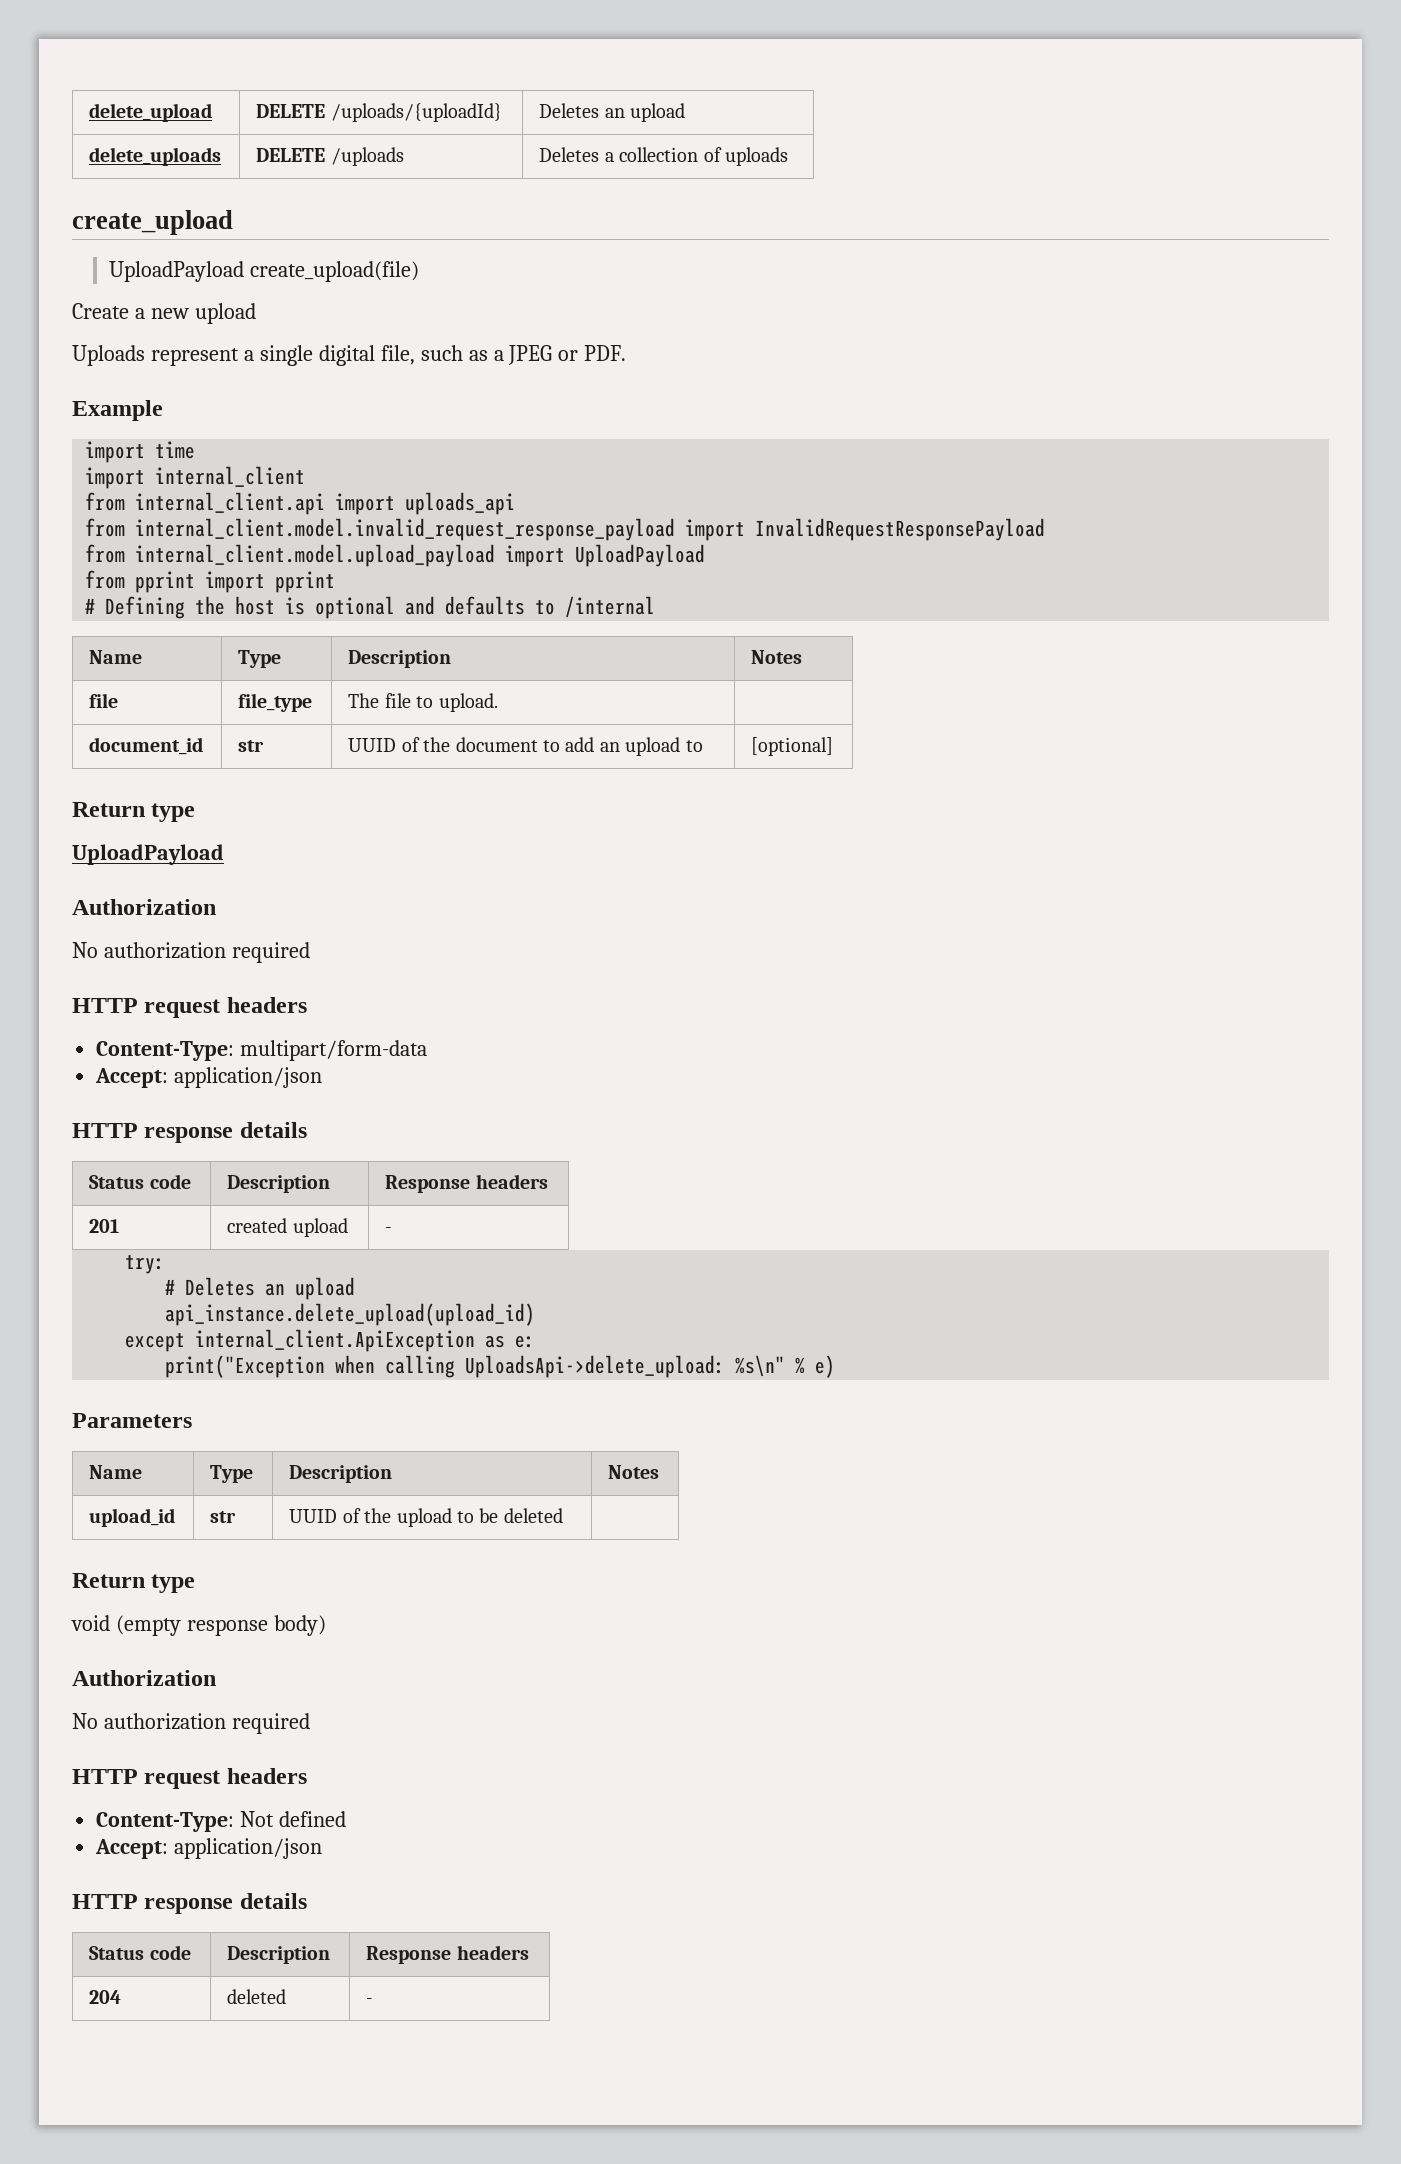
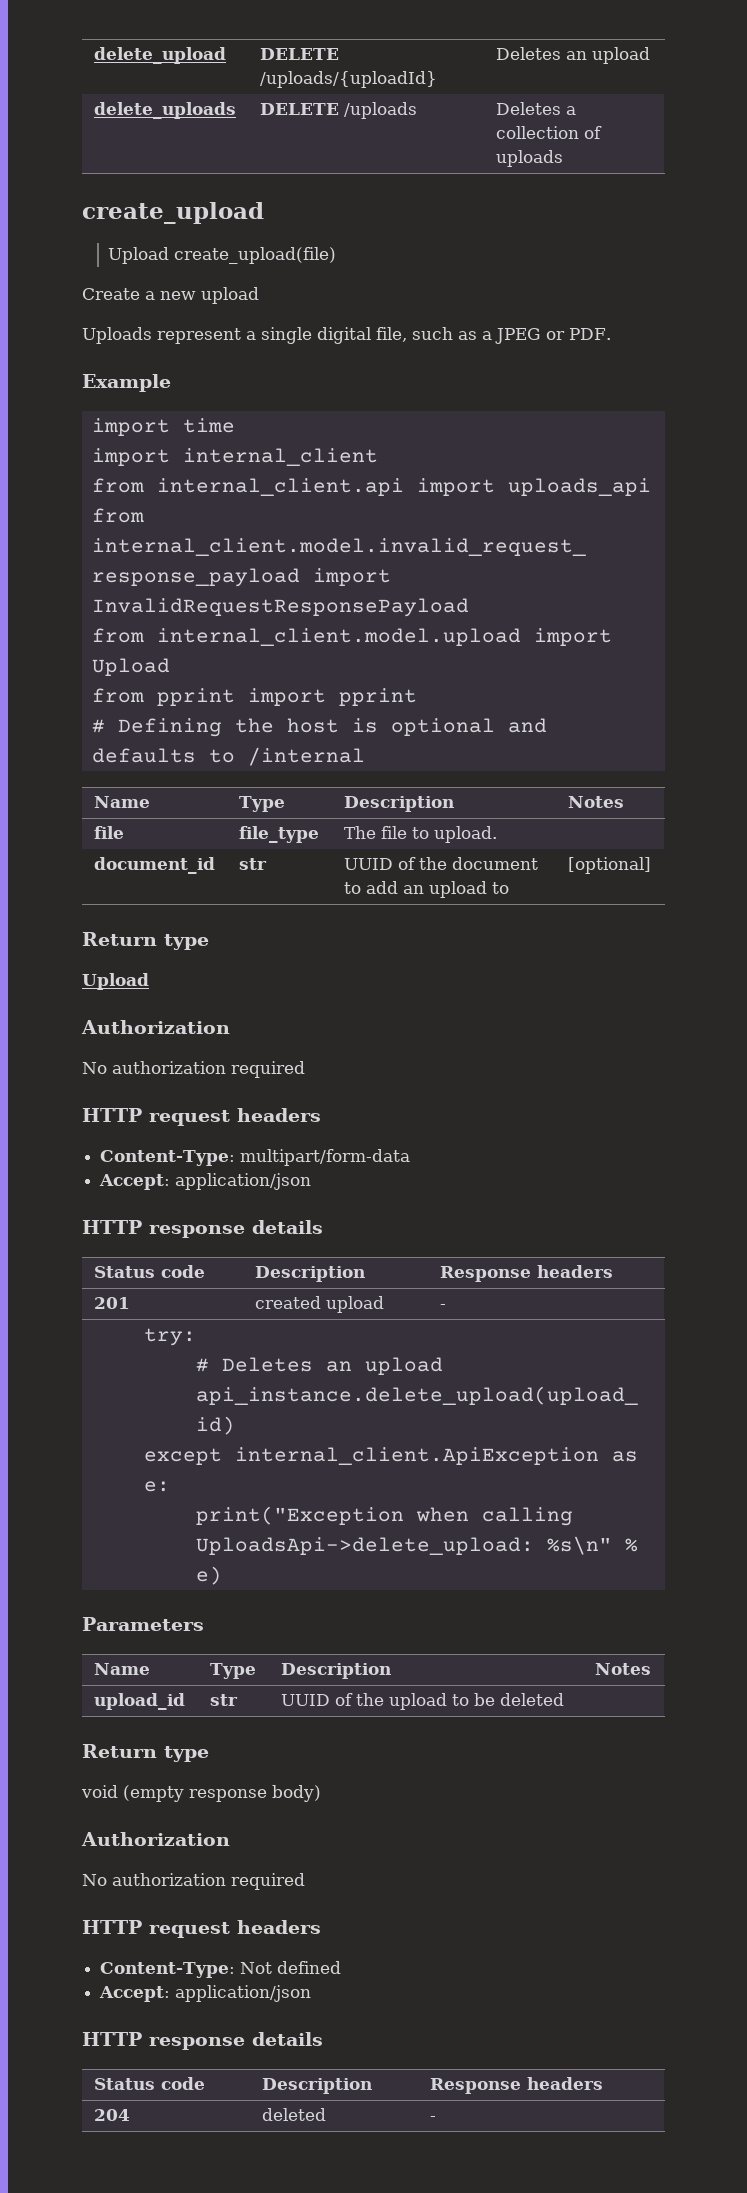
- UploadPayload create_upload(file)
+ Upload create_upload(file)
- from internal_client.model.upload_payload import UploadPayload
+ from internal_client.model.upload import Upload
  document_id | str | UUID of the document to add an upload to | [optional]
  Return type
- UploadPayload
+ Upload

